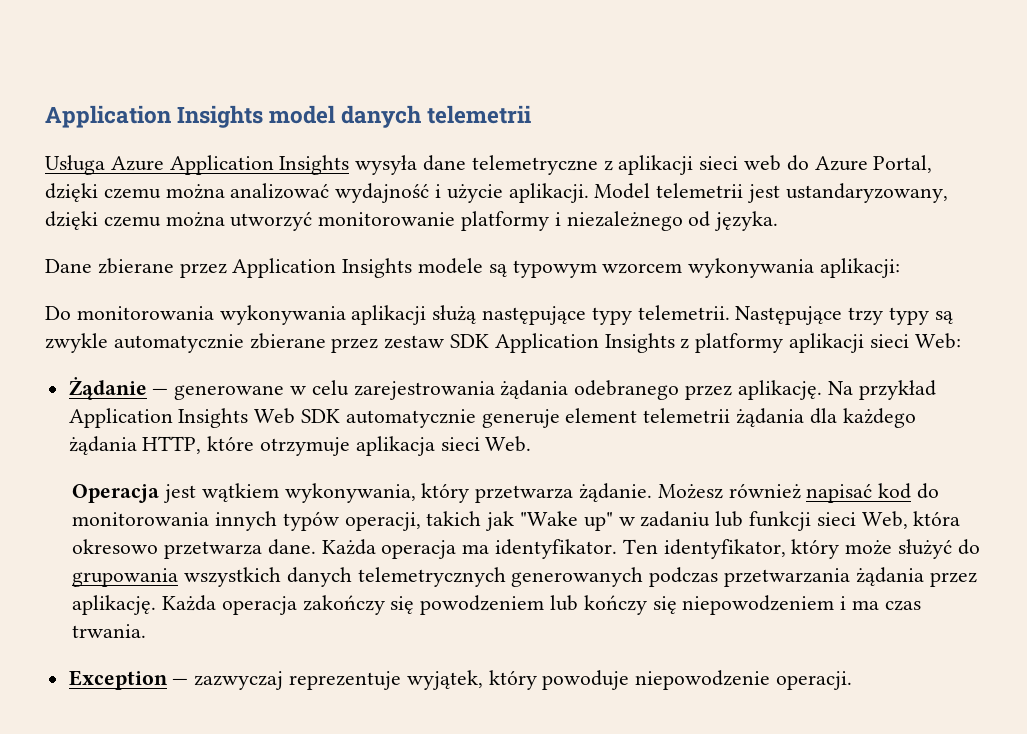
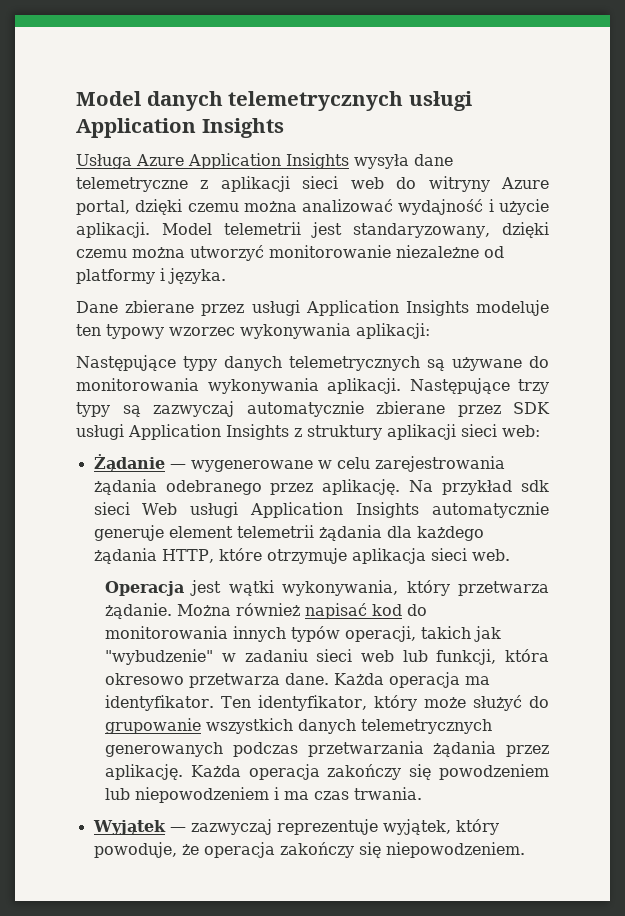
- Application Insights model danych telemetrii
+ Model danych telemetrycznych usługi Application Insights
- Usługa Azure Application Insights wysyła dane telemetryczne z aplikacji sieci web do Azure Portal, dzięki czemu można analizować wydajność i użycie aplikacji.
+ Usługa Azure Application Insights wysyła dane telemetryczne z aplikacji sieci web do witryny Azure portal, dzięki czemu można analizować wydajność i użycie aplikacji.
- Model telemetrii jest ustandaryzowany, dzięki czemu można utworzyć monitorowanie platformy i niezależnego od języka.
+ Model telemetrii jest standaryzowany, dzięki czemu można utworzyć monitorowanie niezależne od platformy i języka.
- Dane zbierane przez Application Insights modele są typowym wzorcem wykonywania aplikacji:
- Do monitorowania wykonywania aplikacji służą następujące typy telemetrii.
+ Dane zbierane przez usługi Application Insights modeluje ten typowy wzorzec wykonywania aplikacji:
+ Następujące typy danych telemetrycznych są używane do monitorowania wykonywania aplikacji.
- Następujące trzy typy są zwykle automatycznie zbierane przez zestaw SDK Application Insights z platformy aplikacji sieci Web:
+ Następujące trzy typy są zazwyczaj automatycznie zbierane przez SDK usługi Application Insights z struktury aplikacji sieci web:
- Żądanie — generowane w celu zarejestrowania żądania odebranego przez aplikację.
+ Żądanie — wygenerowane w celu zarejestrowania żądania odebranego przez aplikację.
- Na przykład Application Insights Web SDK automatycznie generuje element telemetrii żądania dla każdego żądania HTTP, które otrzymuje aplikacja sieci Web.
+ Na przykład sdk sieci Web usługi Application Insights automatycznie generuje element telemetrii żądania dla każdego żądania HTTP, które otrzymuje aplikacja sieci web.
- Operacja jest wątkiem wykonywania, który przetwarza żądanie.
+ Operacja jest wątki wykonywania, który przetwarza żądanie.
- Możesz również napisać kod do monitorowania innych typów operacji, takich jak "Wake up" w zadaniu lub funkcji sieci Web, która okresowo przetwarza dane.
+ Można również napisać kod do monitorowania innych typów operacji, takich jak "wybudzenie" w zadaniu sieci web lub funkcji, która okresowo przetwarza dane.
- Ten identyfikator, który może służyć do grupowania wszystkich danych telemetrycznych generowanych podczas przetwarzania żądania przez aplikację.
+ Ten identyfikator, który może służyć do grupowanie wszystkich danych telemetrycznych generowanych podczas przetwarzania żądania przez aplikację.
- Każda operacja zakończy się powodzeniem lub kończy się niepowodzeniem i ma czas trwania.
+ Każda operacja zakończy się powodzeniem lub niepowodzeniem i ma czas trwania.
- Exception — zazwyczaj reprezentuje wyjątek, który powoduje niepowodzenie operacji.
+ Wyjątek — zazwyczaj reprezentuje wyjątek, który powoduje, że operacja zakończy się niepowodzeniem.

